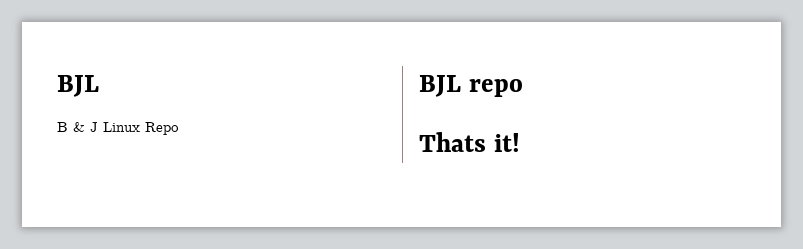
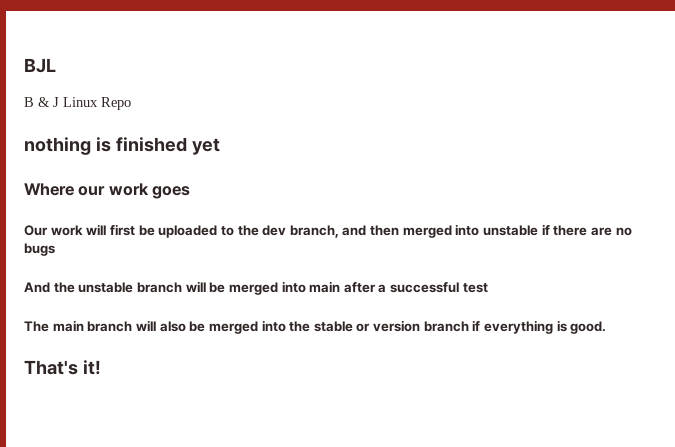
- BJL repo
- Thats it!
+ nothing is finished yet
+ Where our work goes
+ Our work will first be uploaded to the dev branch, and then merged into unstable if there are no bugs
+ And the unstable branch will be merged into main after a successful test
+ The main branch will also be merged into the stable or version branch if everything is good.
+ That's it!

